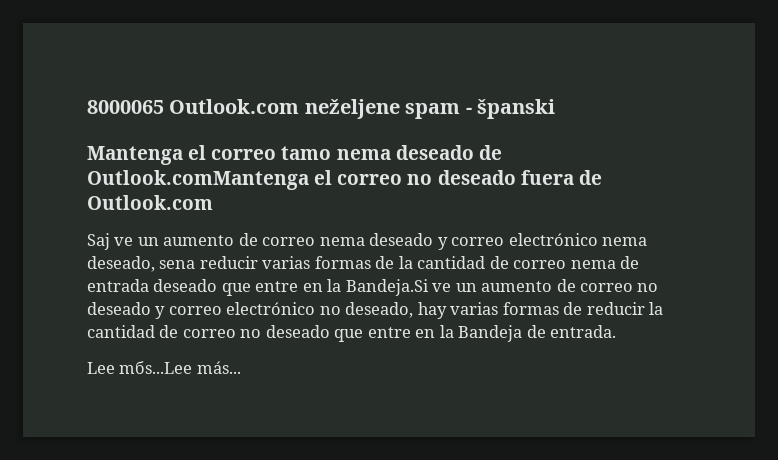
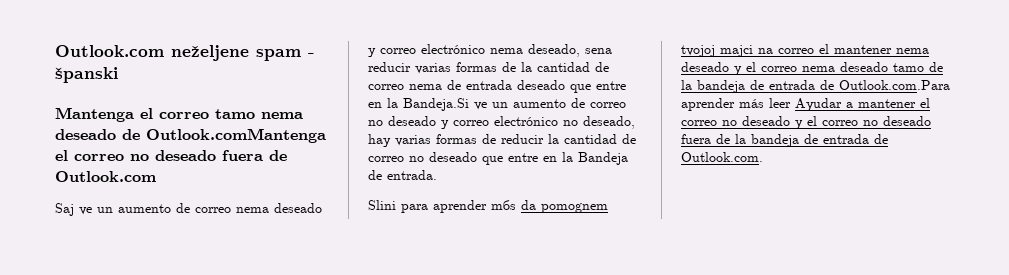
- 8000065 Outlook.com neželjene spam - španski
+ Outlook.com neželjene spam - španski
- Lee mбs...Lee más...
+ Slini para aprender mбs da pomognem tvojoj majci na correo el mantener nema deseado y el correo nema deseado tamo de la bandeja de entrada de Outlook.com.Para aprender más leer Ayudar a mantener el correo no deseado y el correo no deseado fuera de la bandeja de entrada de Outlook.com.

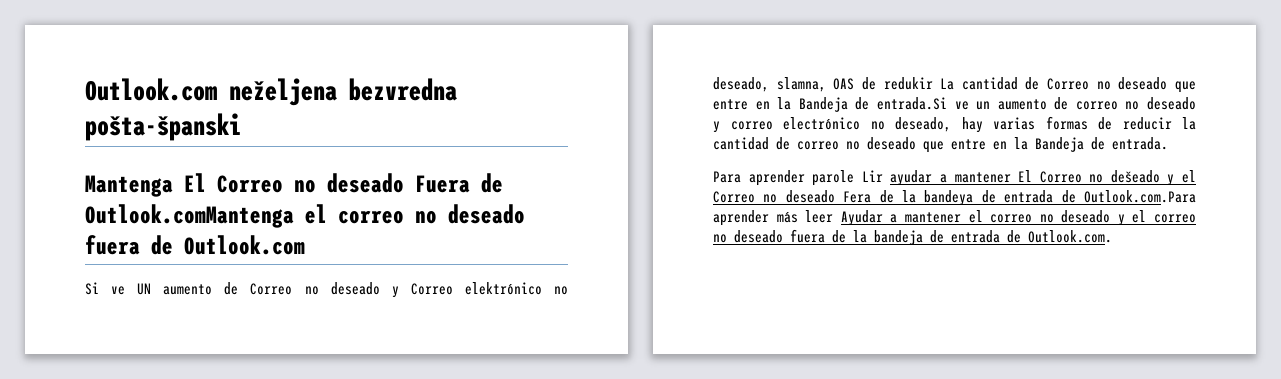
- Outlook.com neželjene spam - španski
- Mantenga el correo tamo nema deseado de Outlook.comMantenga el correo no deseado fuera de Outlook.com
+ Outlook.com neželjena bezvredna pošta-španski
+ Mantenga El Correo no deseado Fuera de Outlook.comMantenga el correo no deseado fuera de Outlook.com
- Saj ve un aumento de correo nema deseado y correo electrónico nema deseado, sena reducir varias formas de la cantidad de correo nema de entrada deseado que entre en la Bandeja.Si ve un aumento de correo no deseado y correo electrónico no deseado, hay varias formas de reducir la cantidad de correo no deseado que entre en la Bandeja de entrada.
+ Si ve UN aumento de Correo no deseado y Correo elektrónico no deseado, slamna, OAS de redukir La cantidad de Correo no deseado que entre en la Bandeja de entrada.Si ve un aumento de correo no deseado y correo electrónico no deseado, hay varias formas de reducir la cantidad de correo no deseado que entre en la Bandeja de entrada.
- Slini para aprender mбs da pomognem tvojoj majci na correo el mantener nema deseado y el correo nema deseado tamo de la bandeja de entrada de Outlook.com.Para aprender más leer Ayudar a mantener el correo no deseado y el correo no deseado fuera de la bandeja de entrada de Outlook.com.
+ Para aprender parole Lir ayudar a mantener El Correo no dešeado y el Correo no deseado Fera de la bandeya de entrada de Outlook.com.Para aprender más leer Ayudar a mantener el correo no deseado y el correo no deseado fuera de la bandeja de entrada de Outlook.com.

